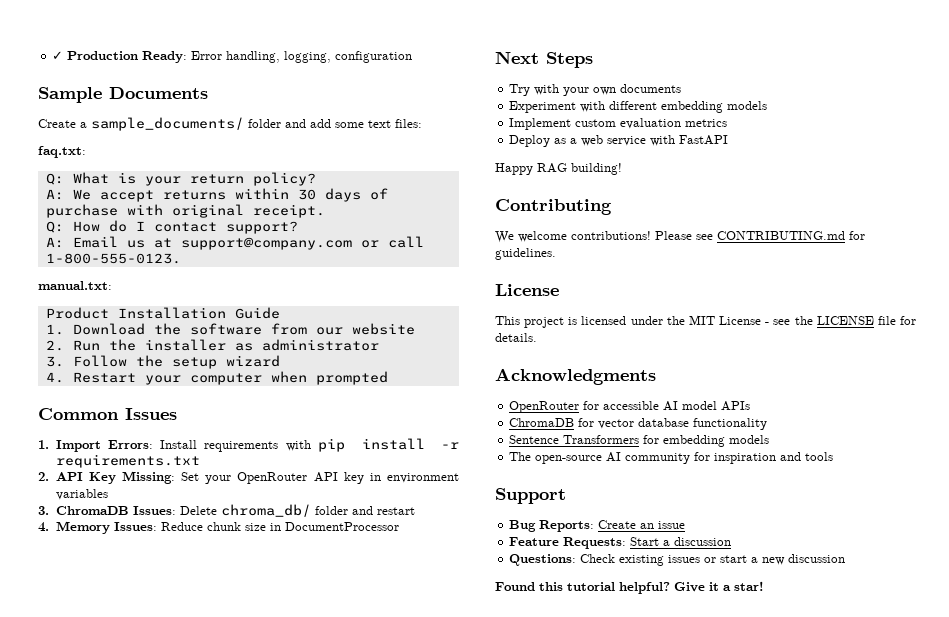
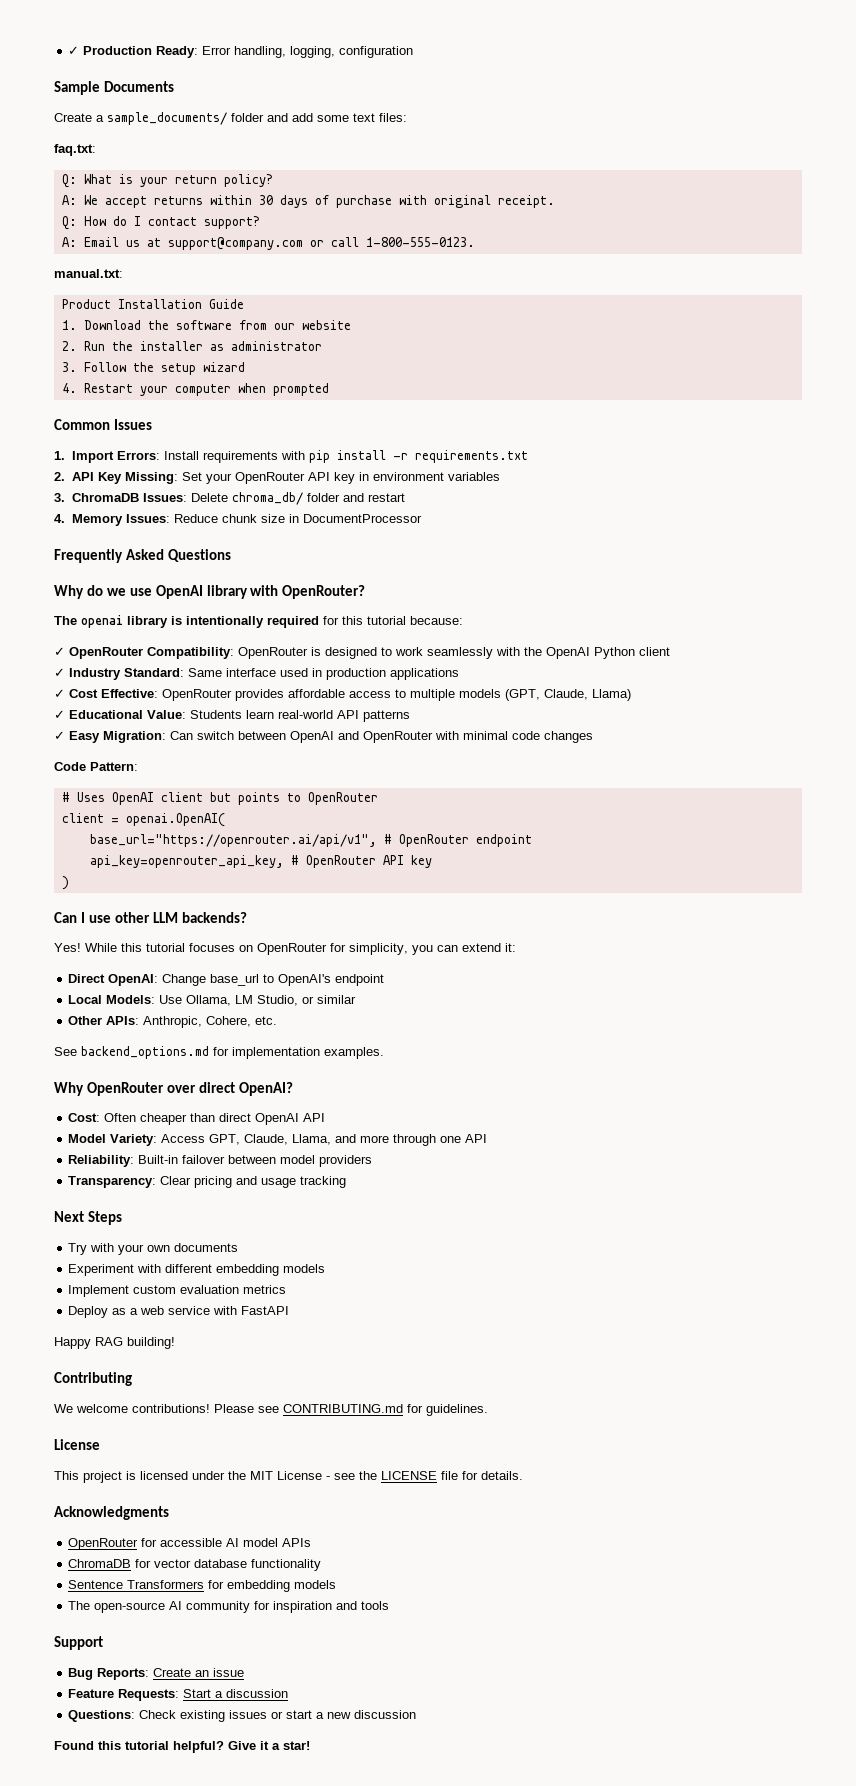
+ Frequently Asked Questions
+ Why do we use OpenAI library with OpenRouter?
+ The openai library is intentionally required for this tutorial because:
+ ✓ OpenRouter Compatibility: OpenRouter is designed to work seamlessly with the OpenAI Python client
+ ✓ Industry Standard: Same interface used in production applications
+ ✓ Cost Effective: OpenRouter provides affordable access to multiple models (GPT, Claude, Llama)
+ ✓ Educational Value: Students learn real-world API patterns
+ ✓ Easy Migration: Can switch between OpenAI and OpenRouter with minimal code changes
+ Code Pattern:
+ # Uses OpenAI client but points to OpenRouter
+ client = openai.OpenAI(
+ base_url="https://openrouter.ai/api/v1", # OpenRouter endpoint
+ api_key=openrouter_api_key, # OpenRouter API key
+ )
+ Can I use other LLM backends?
+ Yes! While this tutorial focuses on OpenRouter for simplicity, you can extend it:
+ Direct OpenAI: Change base_url to OpenAI's endpoint
+ Local Models: Use Ollama, LM Studio, or similar
+ Other APIs: Anthropic, Cohere, etc.
+ See backend_options.md for implementation examples.
+ Why OpenRouter over direct OpenAI?
+ Cost: Often cheaper than direct OpenAI API
+ Model Variety: Access GPT, Claude, Llama, and more through one API
+ Reliability: Built-in failover between model providers
+ Transparency: Clear pricing and usage tracking

